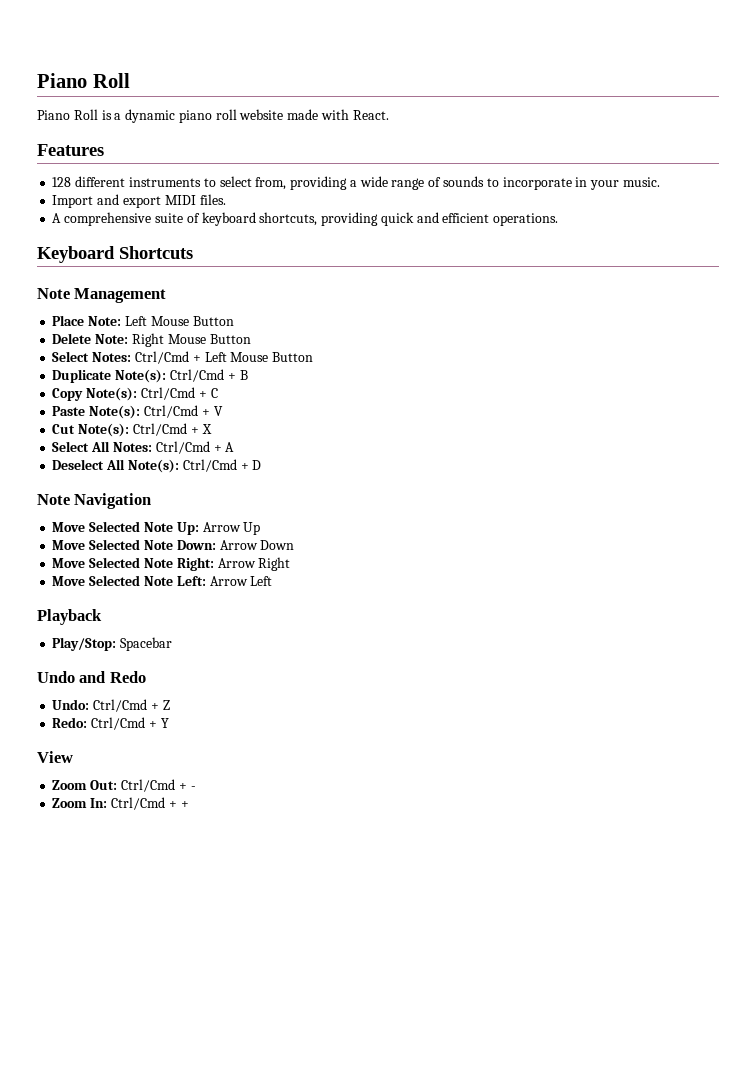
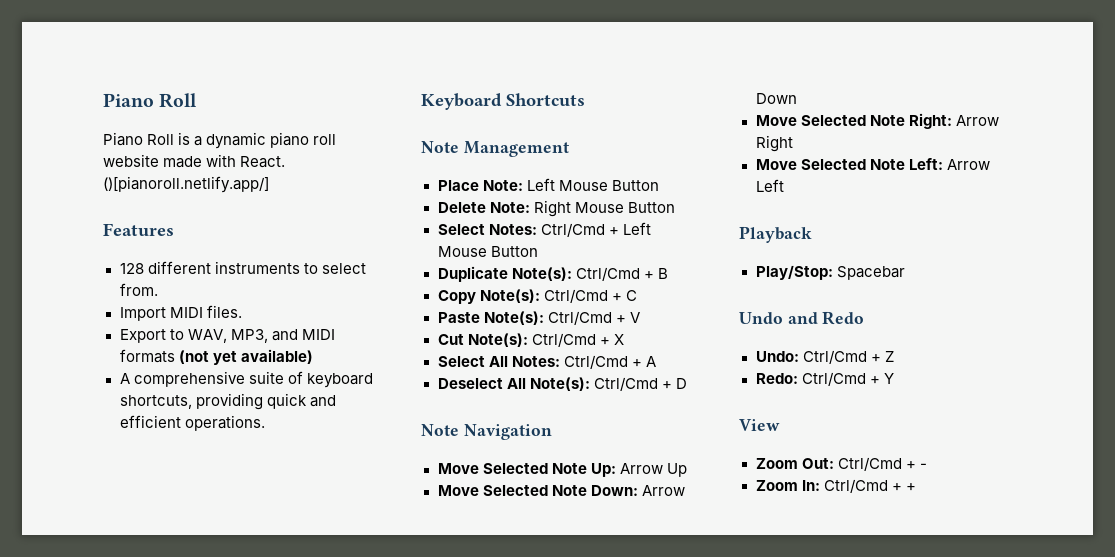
+ ()[pianoroll.netlify.app/]
- 128 different instruments to select from, providing a wide range of sounds to incorporate in your music.
+ 128 different instruments to select from.
- Import and export MIDI files.
+ Import MIDI files.
+ Export to WAV, MP3, and MIDI formats (not yet available)

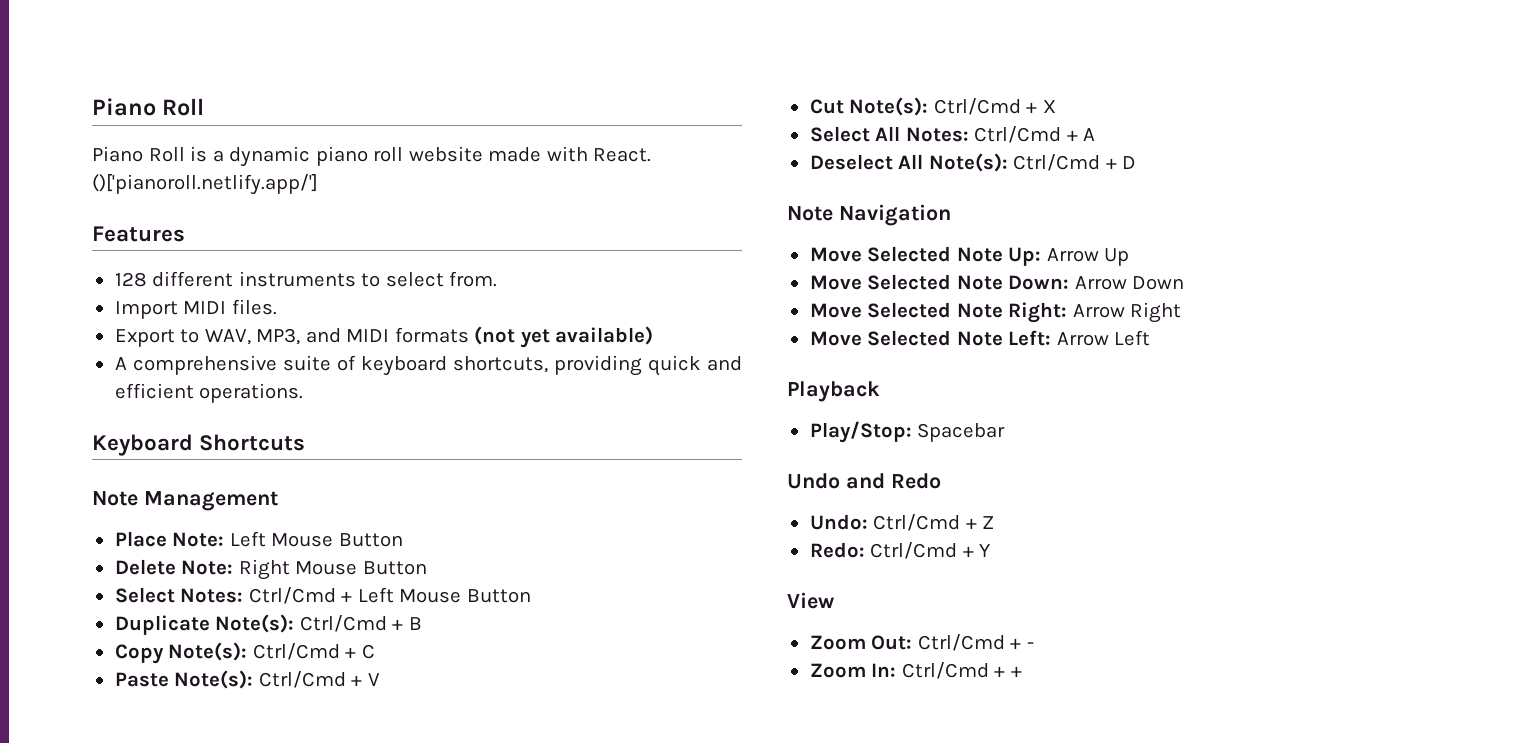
- ()[pianoroll.netlify.app/]
+ ()['pianoroll.netlify.app/']

